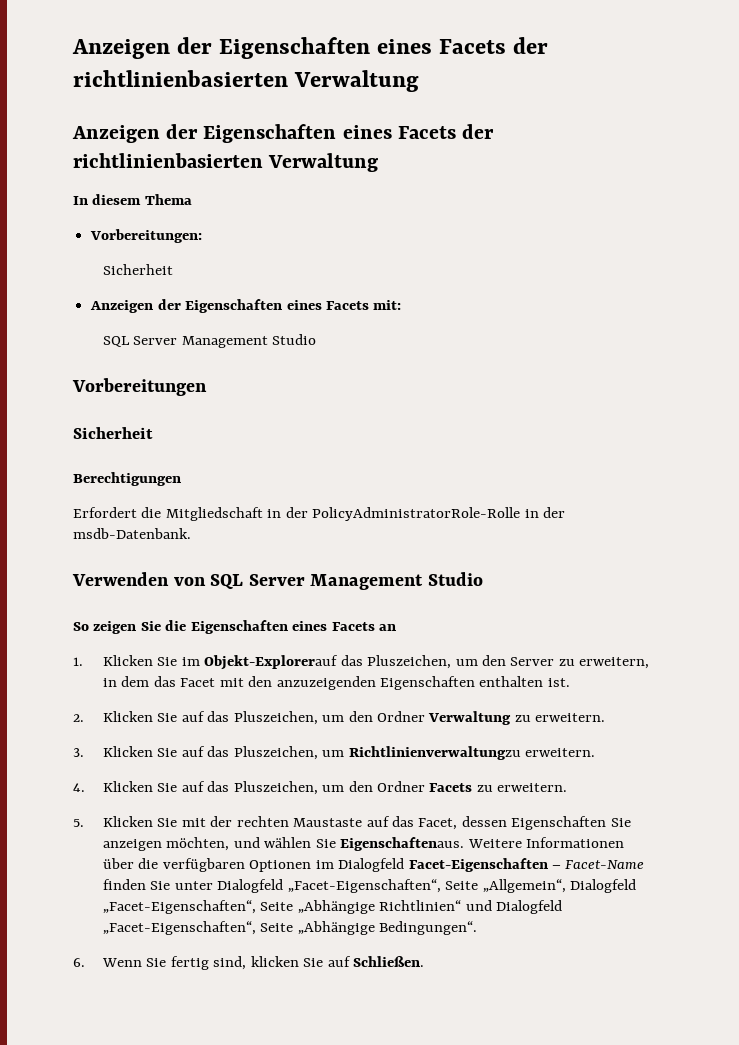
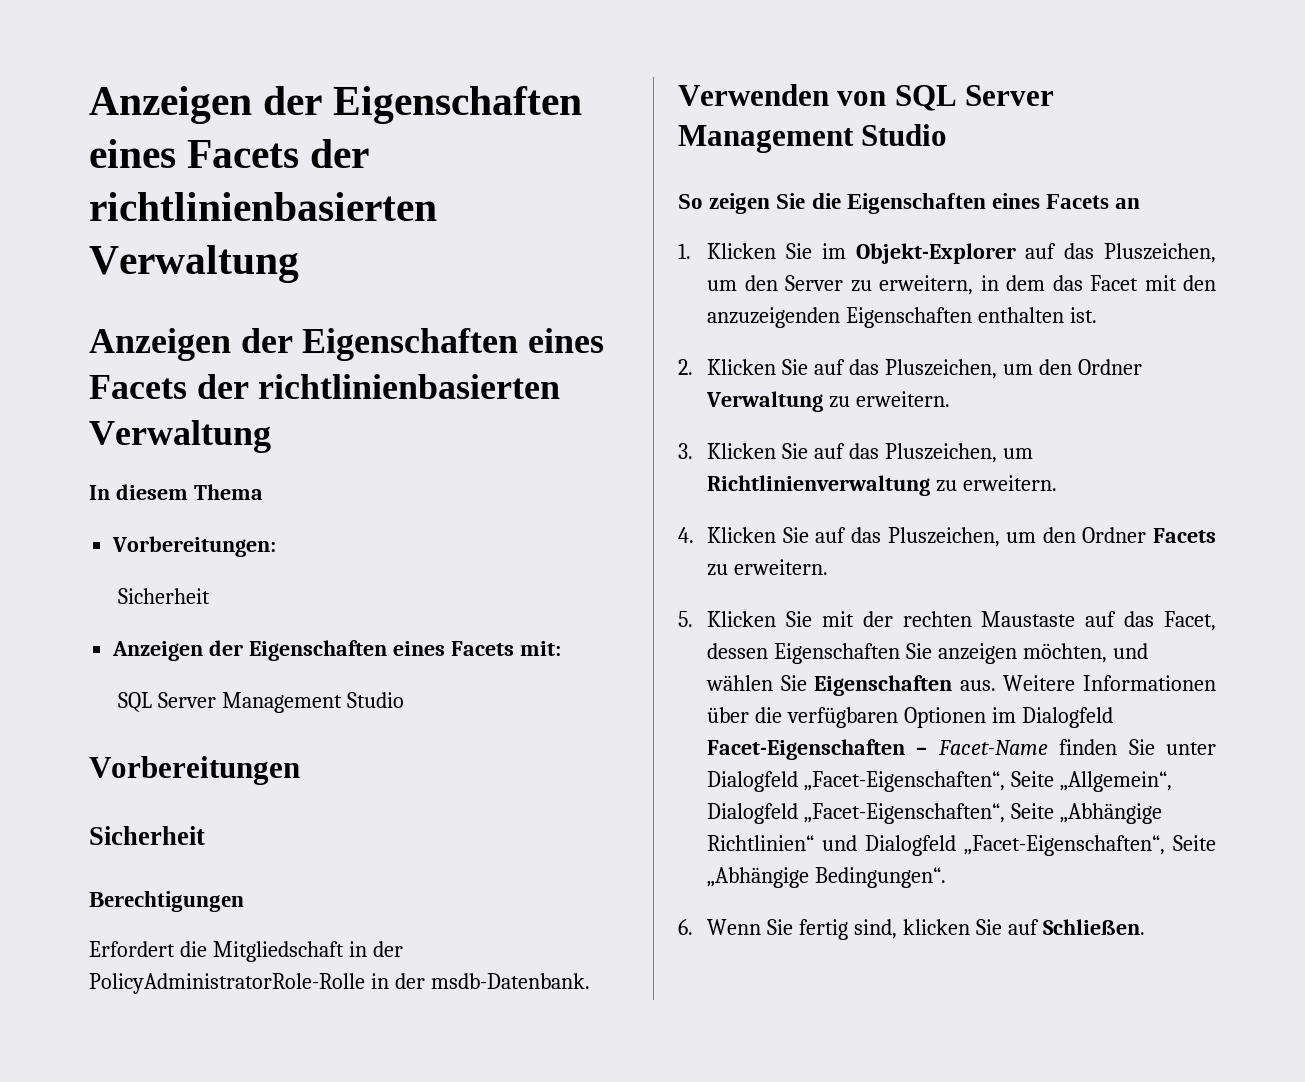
- 1. Klicken Sie im Objekt-Explorerauf das Pluszeichen, um den Server zu erweitern, in dem das Facet mit den anzuzeigenden Eigenschaften enthalten ist.
+ 1. Klicken Sie im Objekt-Explorer auf das Pluszeichen, um den Server zu erweitern, in dem das Facet mit den anzuzeigenden Eigenschaften enthalten ist.
- 3. Klicken Sie auf das Pluszeichen, um Richtlinienverwaltungzu erweitern.
+ 3. Klicken Sie auf das Pluszeichen, um Richtlinienverwaltung zu erweitern.
- 5. Klicken Sie mit der rechten Maustaste auf das Facet, dessen Eigenschaften Sie anzeigen möchten, und wählen Sie Eigenschaftenaus.
+ 5. Klicken Sie mit der rechten Maustaste auf das Facet, dessen Eigenschaften Sie anzeigen möchten, und wählen Sie Eigenschaften aus.

